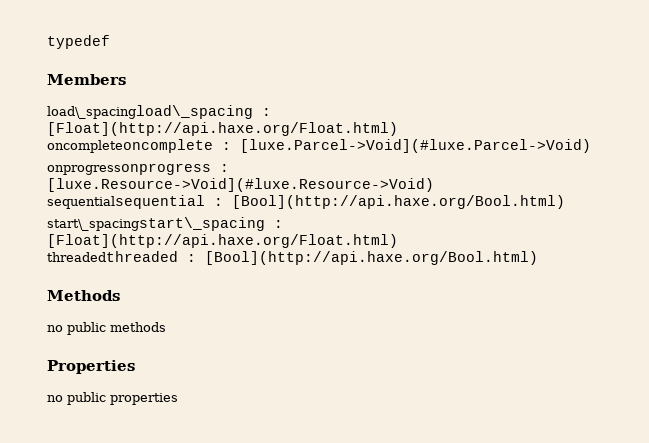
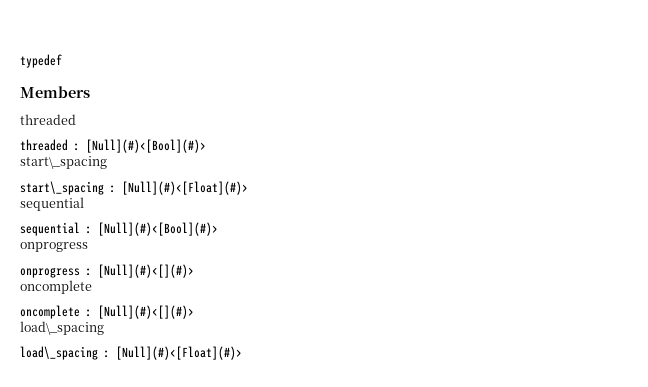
  Members
- load\_spacingload\_spacing : [Float](http://api.haxe.org/Float.html)
- oncompleteoncomplete : [luxe.Parcel->Void](#luxe.Parcel->Void)
- onprogressonprogress : [luxe.Resource->Void](#luxe.Resource->Void)
- sequentialsequential : [Bool](http://api.haxe.org/Bool.html)
- start\_spacingstart\_spacing : [Float](http://api.haxe.org/Float.html)
- threadedthreaded : [Bool](http://api.haxe.org/Bool.html)
- Methods
- no public methods
- Properties
- no public properties
+ threaded
+ threaded : [Null](#)<[Bool](#)>
+ start\_spacing
+ start\_spacing : [Null](#)<[Float](#)>
+ sequential
+ sequential : [Null](#)<[Bool](#)>
+ onprogress
+ onprogress : [Null](#)<[](#)>
+ oncomplete
+ oncomplete : [Null](#)<[](#)>
+ load\_spacing
+ load\_spacing : [Null](#)<[Float](#)>

